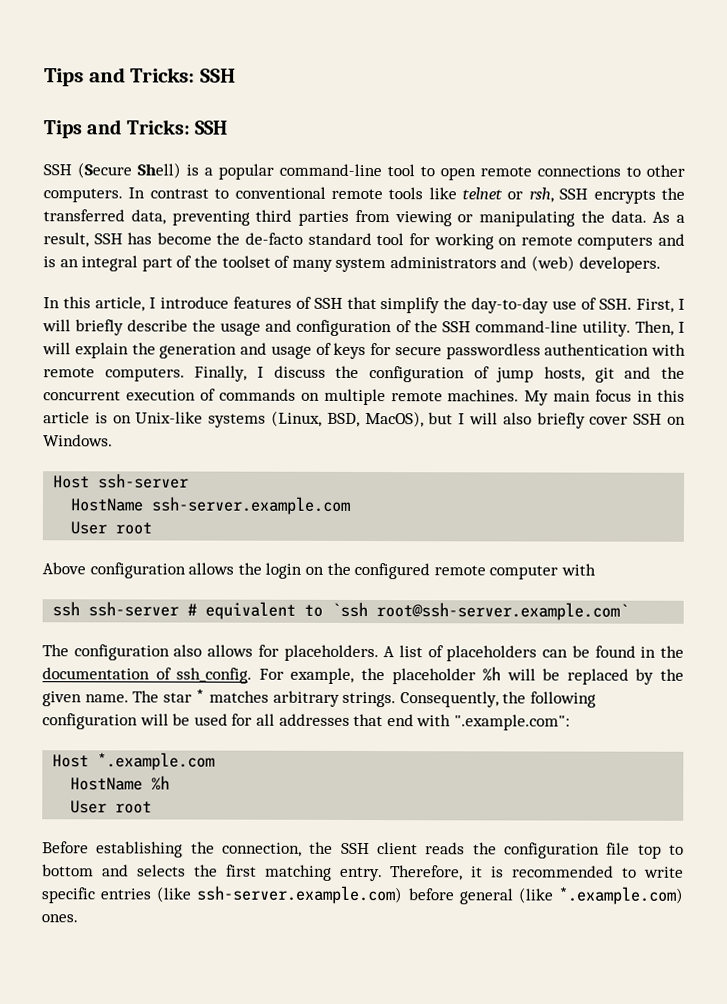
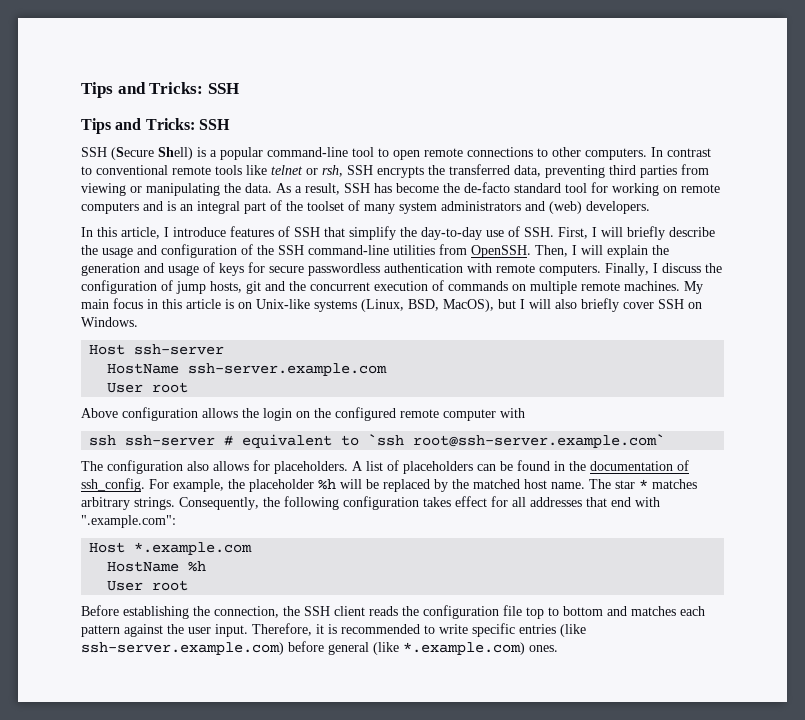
- In this article, I introduce features of SSH that simplify the day-to-day use of SSH. First, I will briefly describe the usage and configuration of the SSH command-line utility.
+ In this article, I introduce features of SSH that simplify the day-to-day use of SSH. First, I will briefly describe the usage and configuration of the SSH command-line utilities from OpenSSH.
- For example, the placeholder %h will be replaced by the given name.
+ For example, the placeholder %h will be replaced by the matched host name.
- Consequently, the following configuration will be used for all addresses that end with ".example.com":
+ Consequently, the following configuration takes effect for all addresses that end with ".example.com":
- Before establishing the connection, the SSH client reads the configuration file top to bottom and selects the first matching entry.
+ Before establishing the connection, the SSH client reads the configuration file top to bottom and matches each pattern against the user input.

